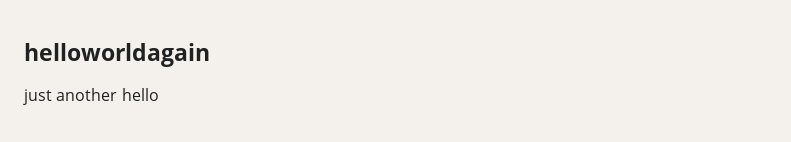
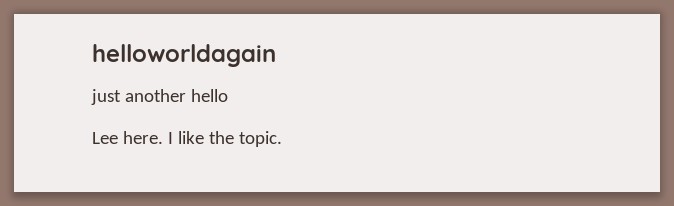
+ Lee here. I like the topic.

